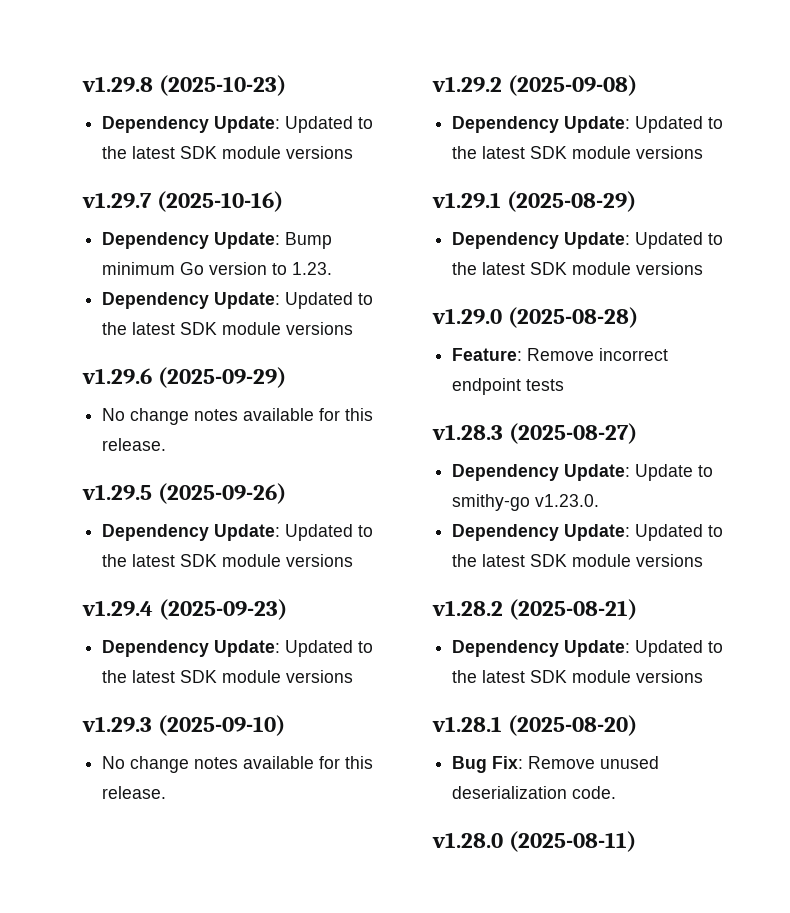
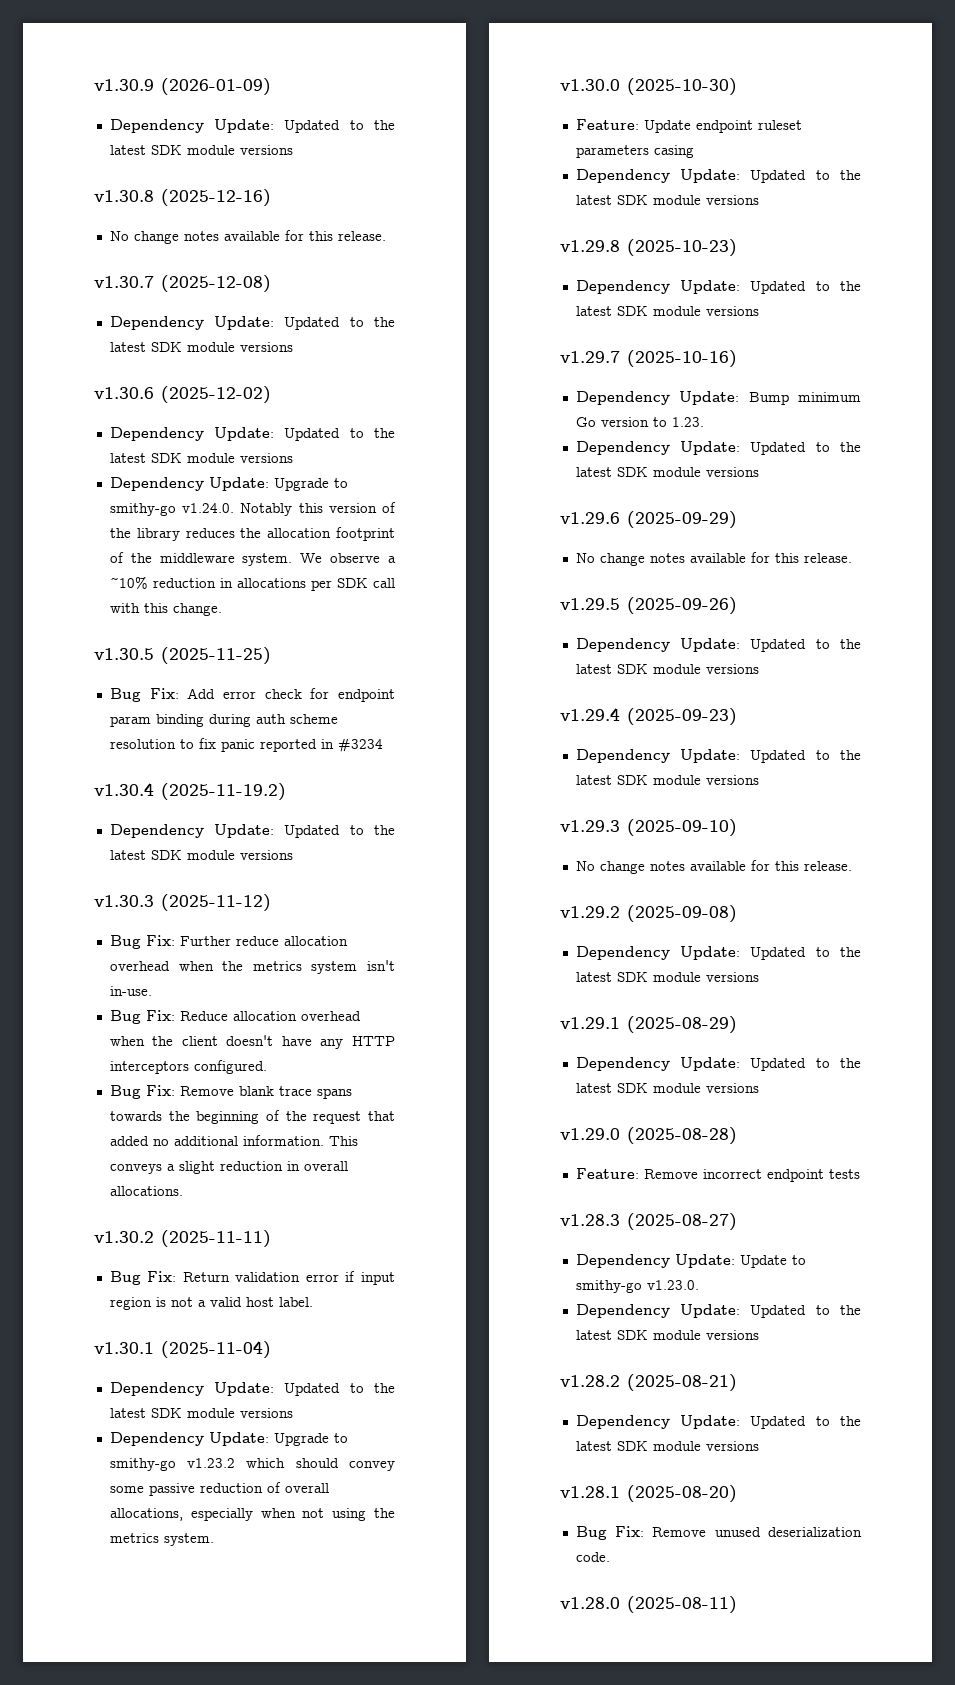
+ v1.30.9 (2026-01-09)
+ Dependency Update: Updated to the latest SDK module versions
+ v1.30.8 (2025-12-16)
+ No change notes available for this release.
+ v1.30.7 (2025-12-08)
+ Dependency Update: Updated to the latest SDK module versions
+ v1.30.6 (2025-12-02)
+ Dependency Update: Updated to the latest SDK module versions
+ Dependency Update: Upgrade to smithy-go v1.24.0. Notably this version of the library reduces the allocation footprint of the middleware system. We observe a ~10% reduction in allocations per SDK call with this change.
+ v1.30.5 (2025-11-25)
+ Bug Fix: Add error check for endpoint param binding during auth scheme resolution to fix panic reported in #3234
+ v1.30.4 (2025-11-19.2)
+ Dependency Update: Updated to the latest SDK module versions
+ v1.30.3 (2025-11-12)
+ Bug Fix: Further reduce allocation overhead when the metrics system isn't in-use.
+ Bug Fix: Reduce allocation overhead when the client doesn't have any HTTP interceptors configured.
+ Bug Fix: Remove blank trace spans towards the beginning of the request that added no additional information. This conveys a slight reduction in overall allocations.
+ v1.30.2 (2025-11-11)
+ Bug Fix: Return validation error if input region is not a valid host label.
+ v1.30.1 (2025-11-04)
+ Dependency Update: Updated to the latest SDK module versions
+ Dependency Update: Upgrade to smithy-go v1.23.2 which should convey some passive reduction of overall allocations, especially when not using the metrics system.
+ v1.30.0 (2025-10-30)
+ Feature: Update endpoint ruleset parameters casing
+ Dependency Update: Updated to the latest SDK module versions

